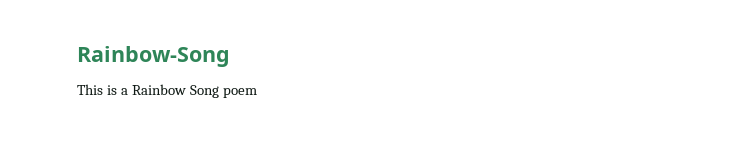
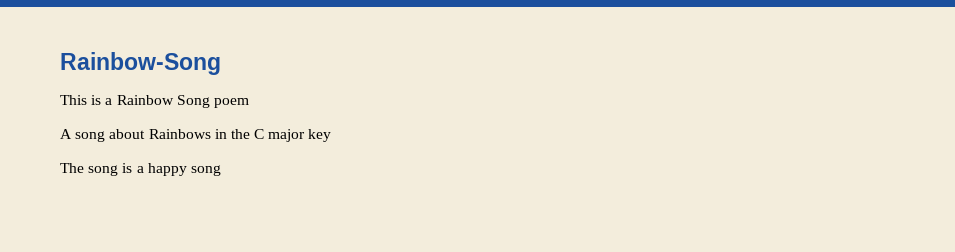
+ A song about Rainbows in the C major key
+ The song is a happy song

